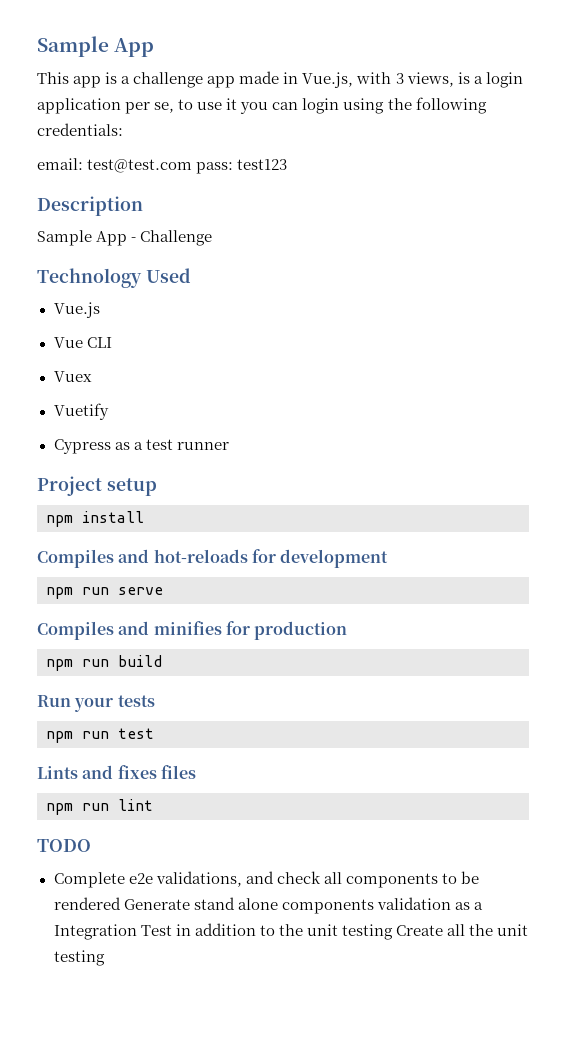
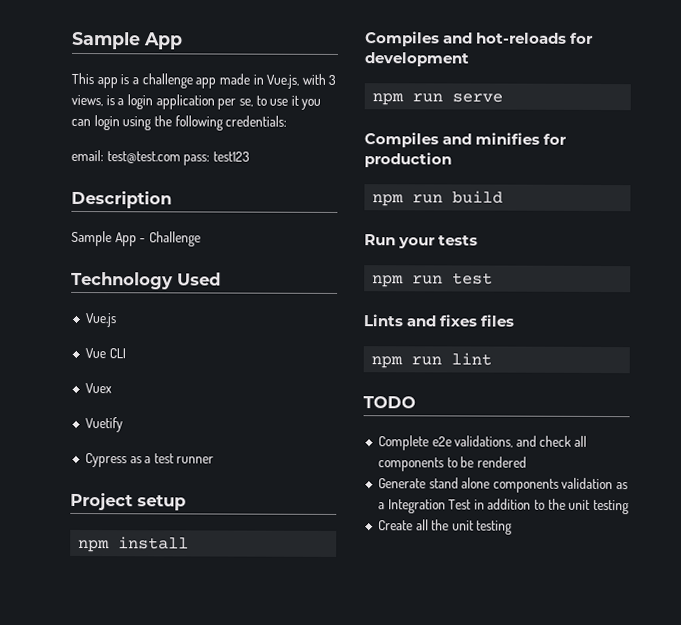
- Complete e2e validations, and check all components to be rendered Generate stand alone components validation as a Integration Test in addition to the unit testing Create all the unit testing
+ Complete e2e validations, and check all components to be rendered
+ Generate stand alone components validation as a Integration Test in addition to the unit testing
+ Create all the unit testing

